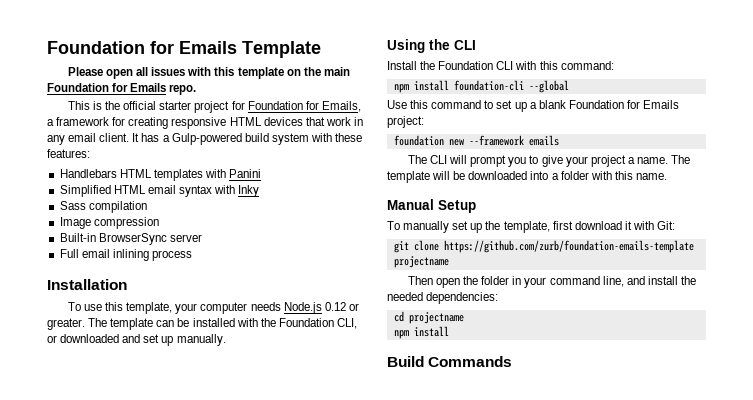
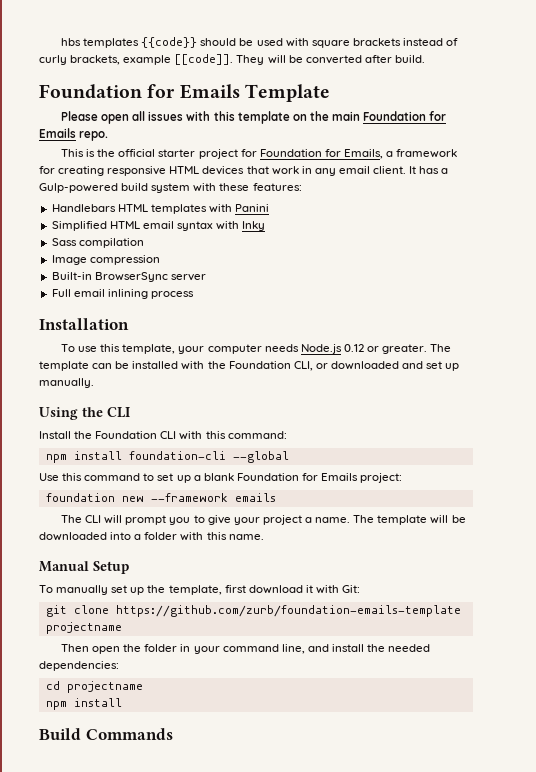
+ hbs templates {{code}} should be used with square brackets instead of curly brackets, example [[code]]. They will be converted after build.

